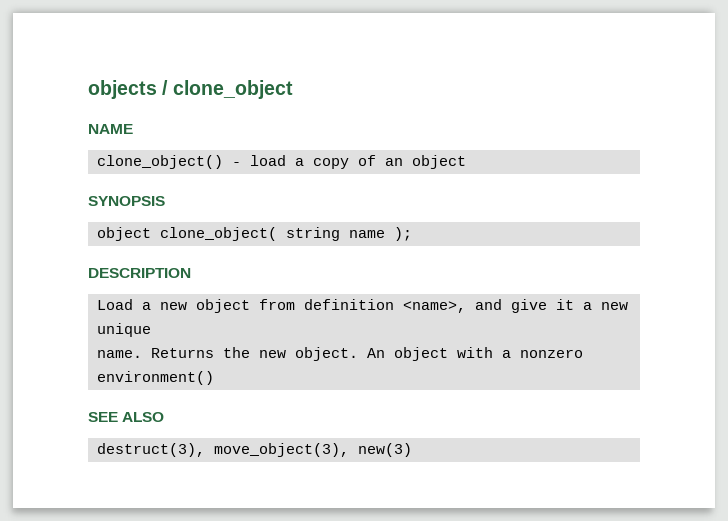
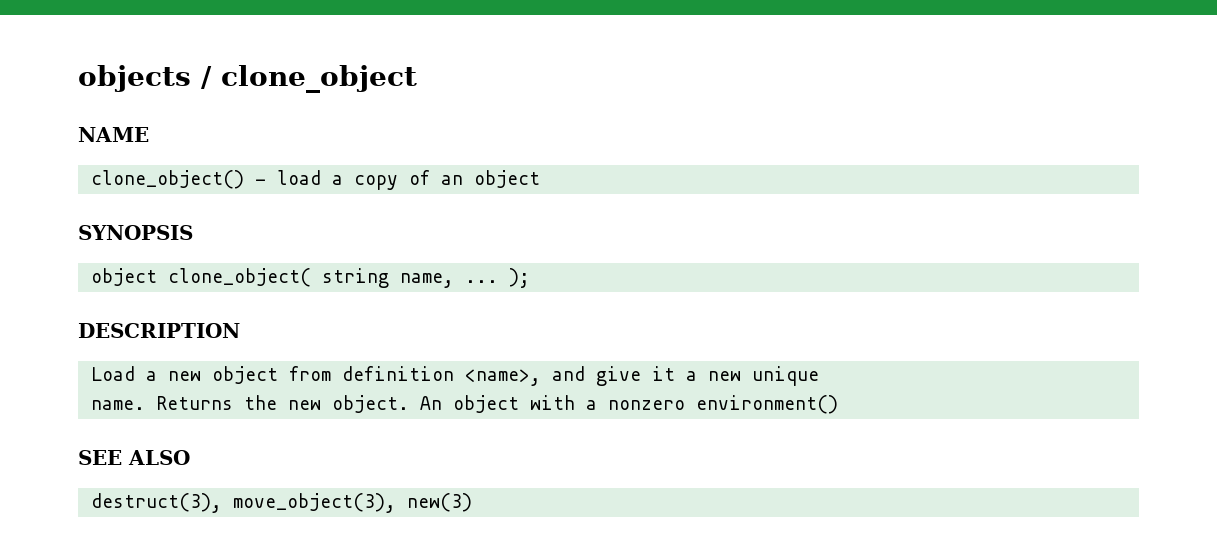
- object clone_object( string name );
+ object clone_object( string name, ... );

